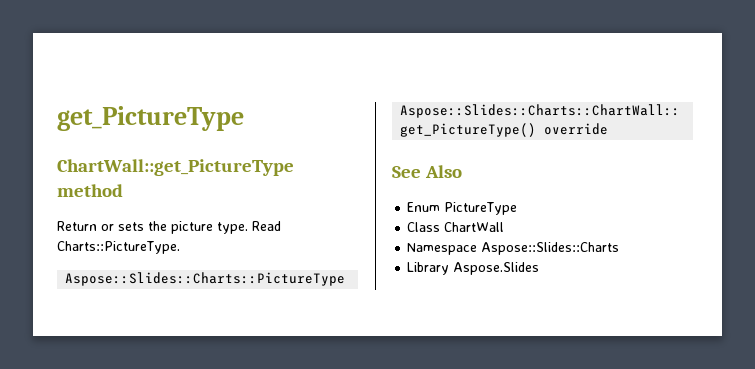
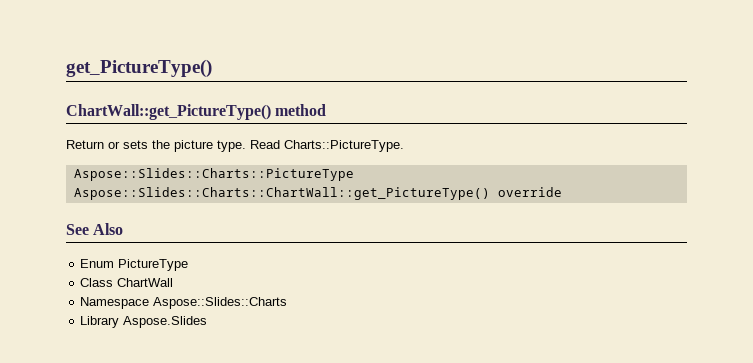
- get_PictureType
- ChartWall::get_PictureType method
+ get_PictureType()
+ ChartWall::get_PictureType() method

